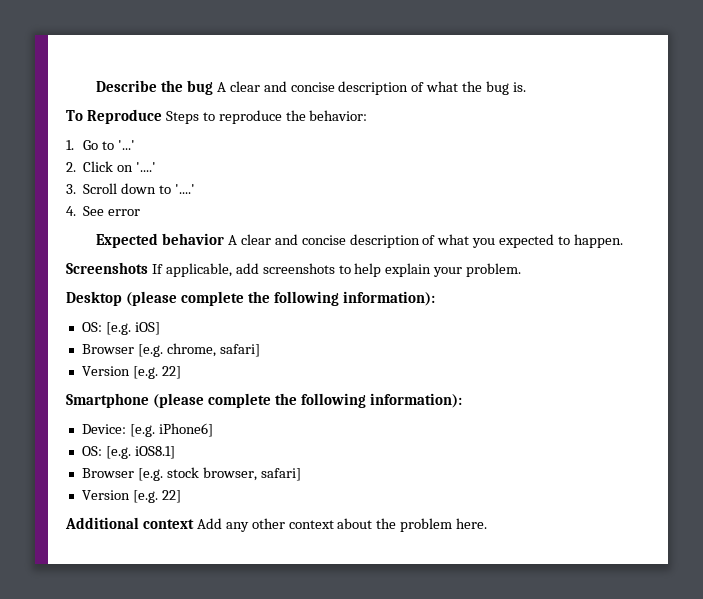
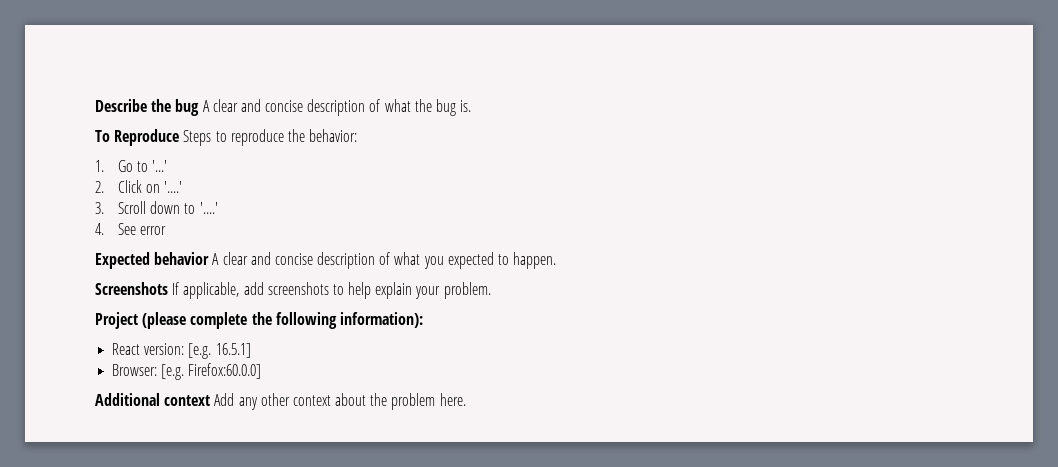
- Desktop (please complete the following information):
- OS: [e.g. iOS]
- Browser [e.g. chrome, safari]
- Version [e.g. 22]
- Smartphone (please complete the following information):
- Device: [e.g. iPhone6]
- OS: [e.g. iOS8.1]
- Browser [e.g. stock browser, safari]
- Version [e.g. 22]
+ Project (please complete the following information):
+ React version: [e.g. 16.5.1]
+ Browser: [e.g. Firefox:60.0.0]

